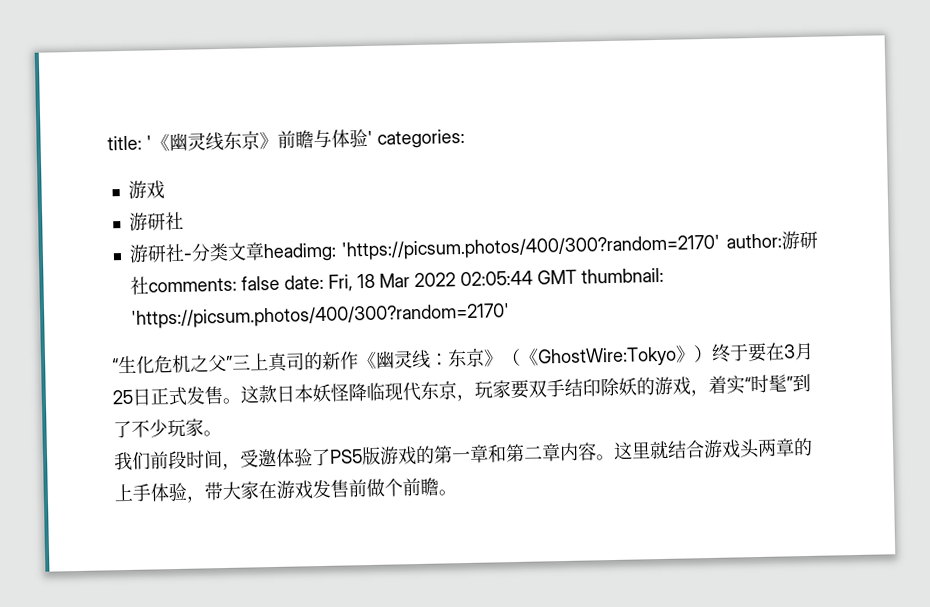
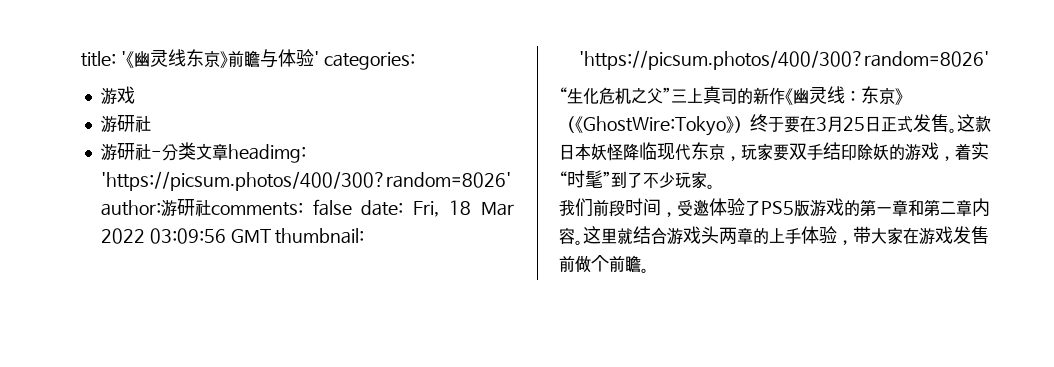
- 游研社-分类文章headimg: 'https://picsum.photos/400/300?random=2170' author:游研社comments: false date: Fri, 18 Mar 2022 02:05:44 GMT thumbnail: 'https://picsum.photos/400/300?random=2170'
+ 游研社-分类文章headimg: 'https://picsum.photos/400/300?random=8026' author:游研社comments: false date: Fri, 18 Mar 2022 03:09:56 GMT thumbnail: 'https://picsum.photos/400/300?random=8026'

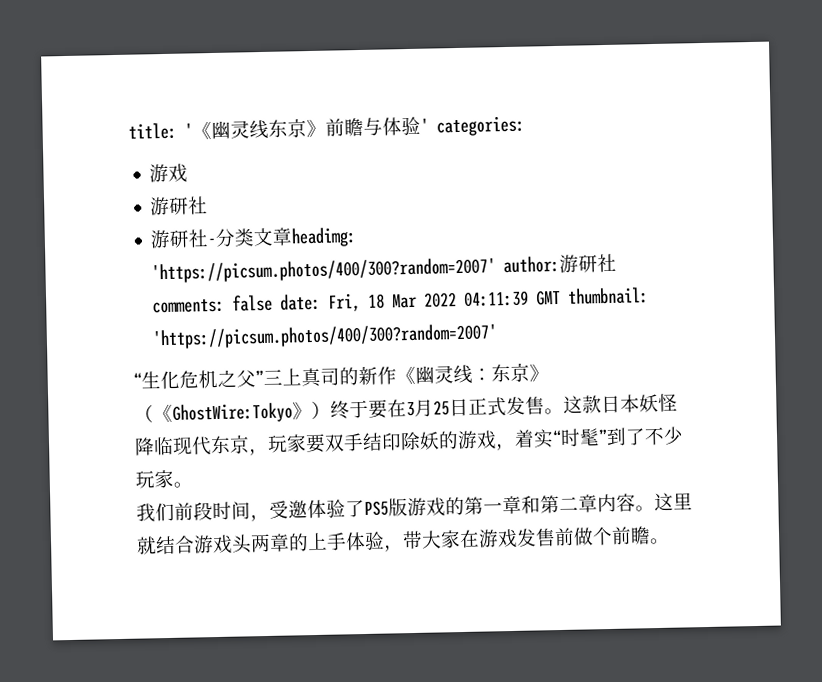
- 游研社-分类文章headimg: 'https://picsum.photos/400/300?random=8026' author:游研社comments: false date: Fri, 18 Mar 2022 03:09:56 GMT thumbnail: 'https://picsum.photos/400/300?random=8026'
+ 游研社-分类文章headimg: 'https://picsum.photos/400/300?random=2007' author:游研社comments: false date: Fri, 18 Mar 2022 04:11:39 GMT thumbnail: 'https://picsum.photos/400/300?random=2007'

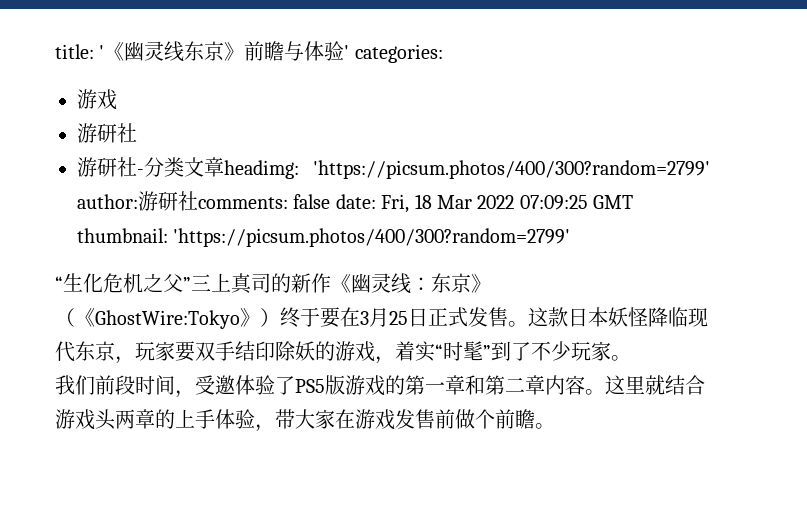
- 游研社-分类文章headimg: 'https://picsum.photos/400/300?random=2007' author:游研社comments: false date: Fri, 18 Mar 2022 04:11:39 GMT thumbnail: 'https://picsum.photos/400/300?random=2007'
+ 游研社-分类文章headimg: 'https://picsum.photos/400/300?random=2799' author:游研社comments: false date: Fri, 18 Mar 2022 07:09:25 GMT thumbnail: 'https://picsum.photos/400/300?random=2799'

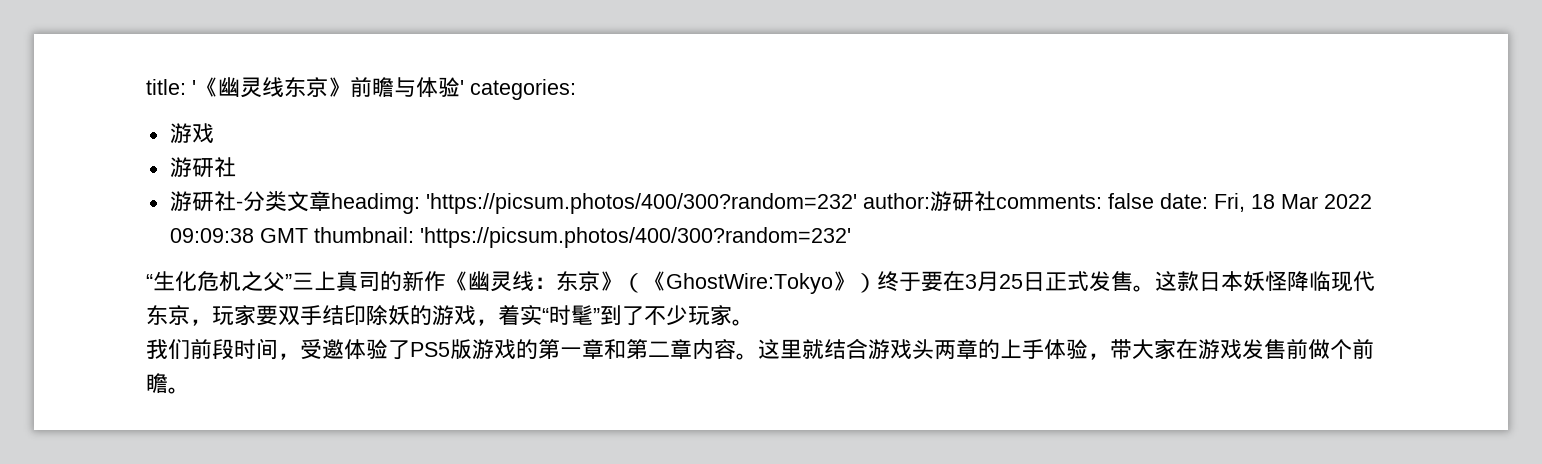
- 游研社-分类文章headimg: 'https://picsum.photos/400/300?random=2799' author:游研社comments: false date: Fri, 18 Mar 2022 07:09:25 GMT thumbnail: 'https://picsum.photos/400/300?random=2799'
+ 游研社-分类文章headimg: 'https://picsum.photos/400/300?random=232' author:游研社comments: false date: Fri, 18 Mar 2022 09:09:38 GMT thumbnail: 'https://picsum.photos/400/300?random=232'

